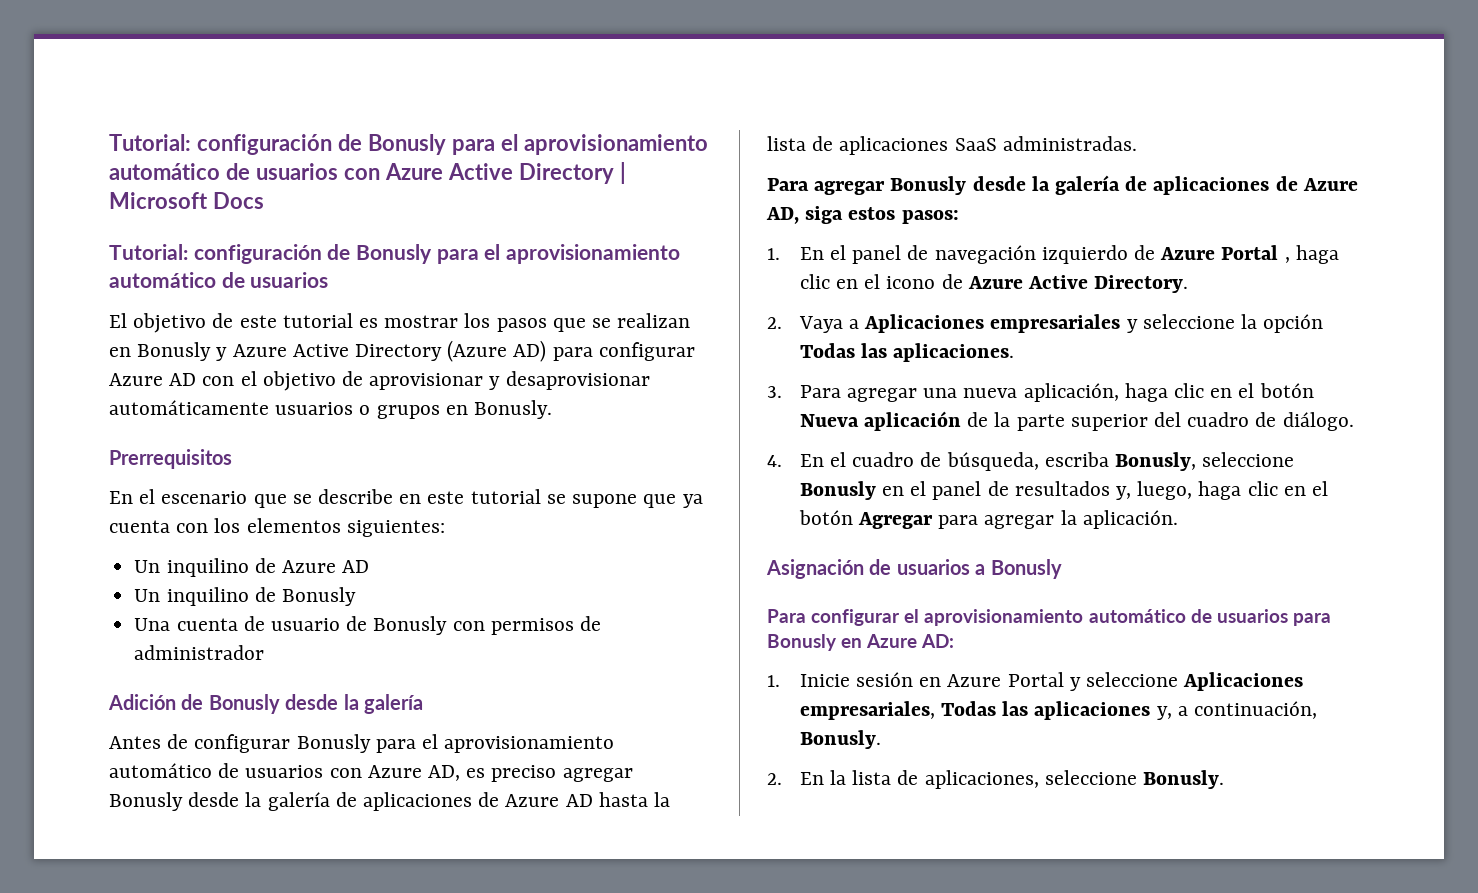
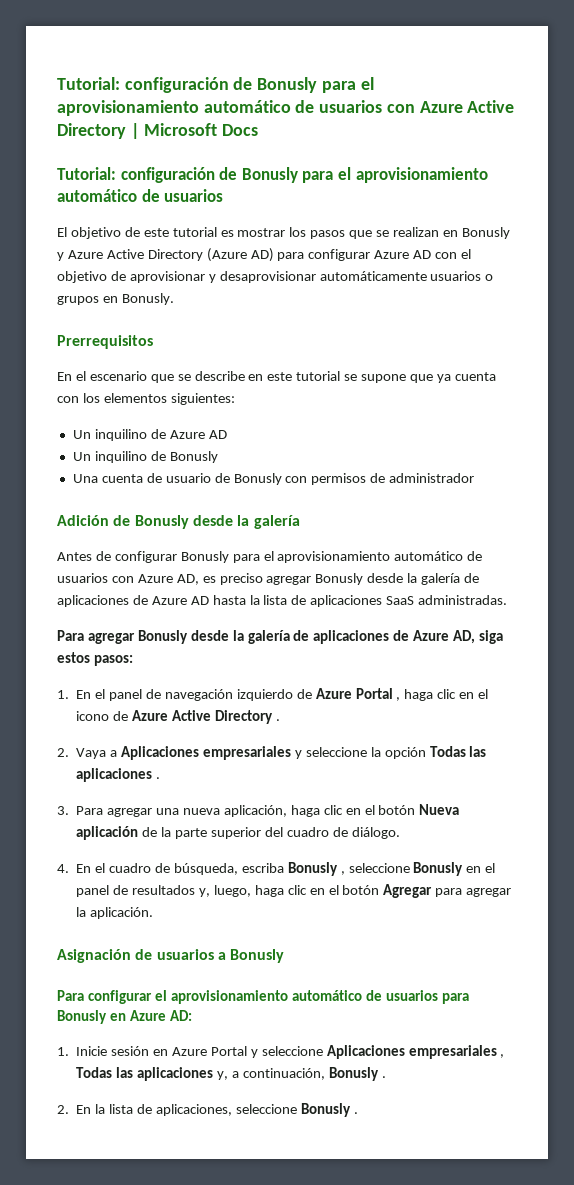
- 1. En el panel de navegación izquierdo de Azure Portal , haga clic en el icono de Azure Active Directory.
+ 1. En el panel de navegación izquierdo de Azure Portal , haga clic en el icono de Azure Active Directory .
- 2. Vaya a Aplicaciones empresariales y seleccione la opción Todas las aplicaciones.
+ 2. Vaya a Aplicaciones empresariales y seleccione la opción Todas las aplicaciones .
- 4. En el cuadro de búsqueda, escriba Bonusly, seleccione Bonusly en el panel de resultados y, luego, haga clic en el botón Agregar para agregar la aplicación.
+ 4. En el cuadro de búsqueda, escriba Bonusly , seleccione Bonusly en el panel de resultados y, luego, haga clic en el botón Agregar para agregar la aplicación.
- 1. Inicie sesión en Azure Portal y seleccione Aplicaciones empresariales, Todas las aplicaciones y, a continuación, Bonusly.
+ 1. Inicie sesión en Azure Portal y seleccione Aplicaciones empresariales , Todas las aplicaciones y, a continuación, Bonusly .
- 2. En la lista de aplicaciones, seleccione Bonusly.
+ 2. En la lista de aplicaciones, seleccione Bonusly .

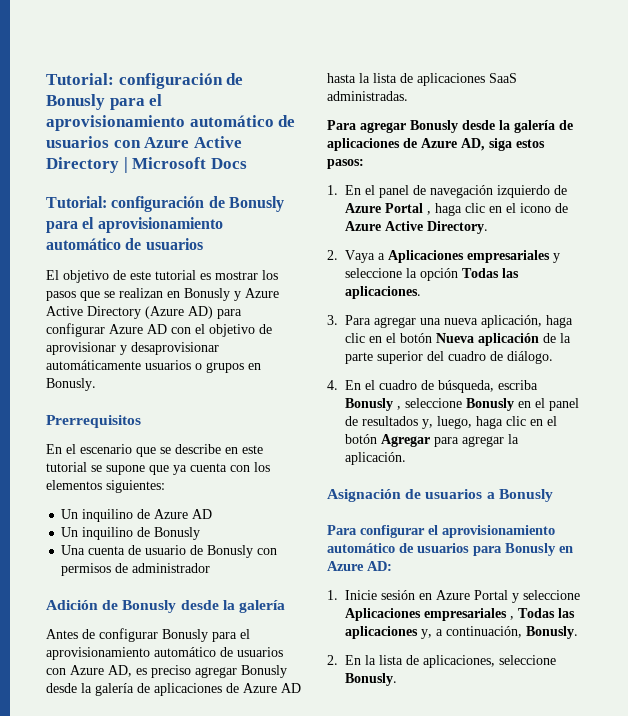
- 1. En el panel de navegación izquierdo de Azure Portal , haga clic en el icono de Azure Active Directory .
+ 1. En el panel de navegación izquierdo de Azure Portal , haga clic en el icono de Azure Active Directory.
- 2. Vaya a Aplicaciones empresariales y seleccione la opción Todas las aplicaciones .
+ 2. Vaya a Aplicaciones empresariales y seleccione la opción Todas las aplicaciones.
- 1. Inicie sesión en Azure Portal y seleccione Aplicaciones empresariales , Todas las aplicaciones y, a continuación, Bonusly .
+ 1. Inicie sesión en Azure Portal y seleccione Aplicaciones empresariales , Todas las aplicaciones y, a continuación, Bonusly.
- 2. En la lista de aplicaciones, seleccione Bonusly .
+ 2. En la lista de aplicaciones, seleccione Bonusly.

